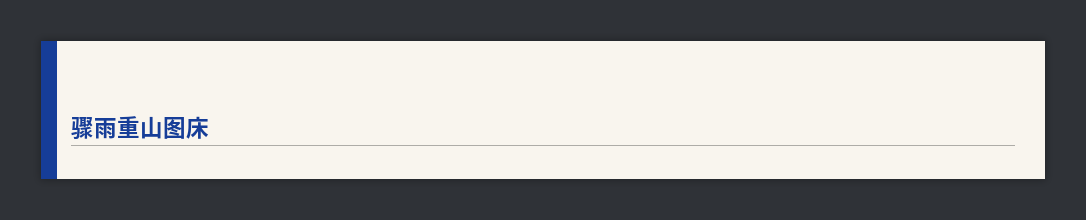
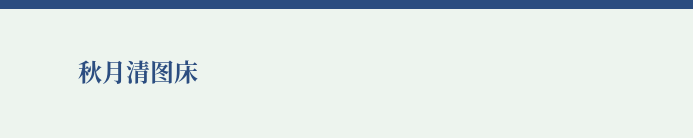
- 骤雨重山图床
+ 秋月清图床

